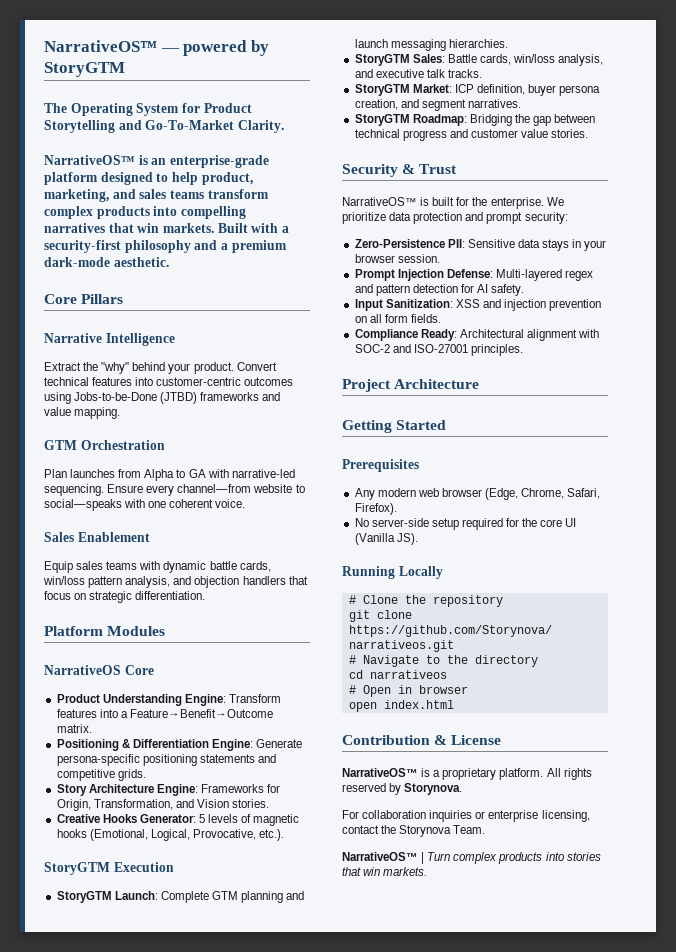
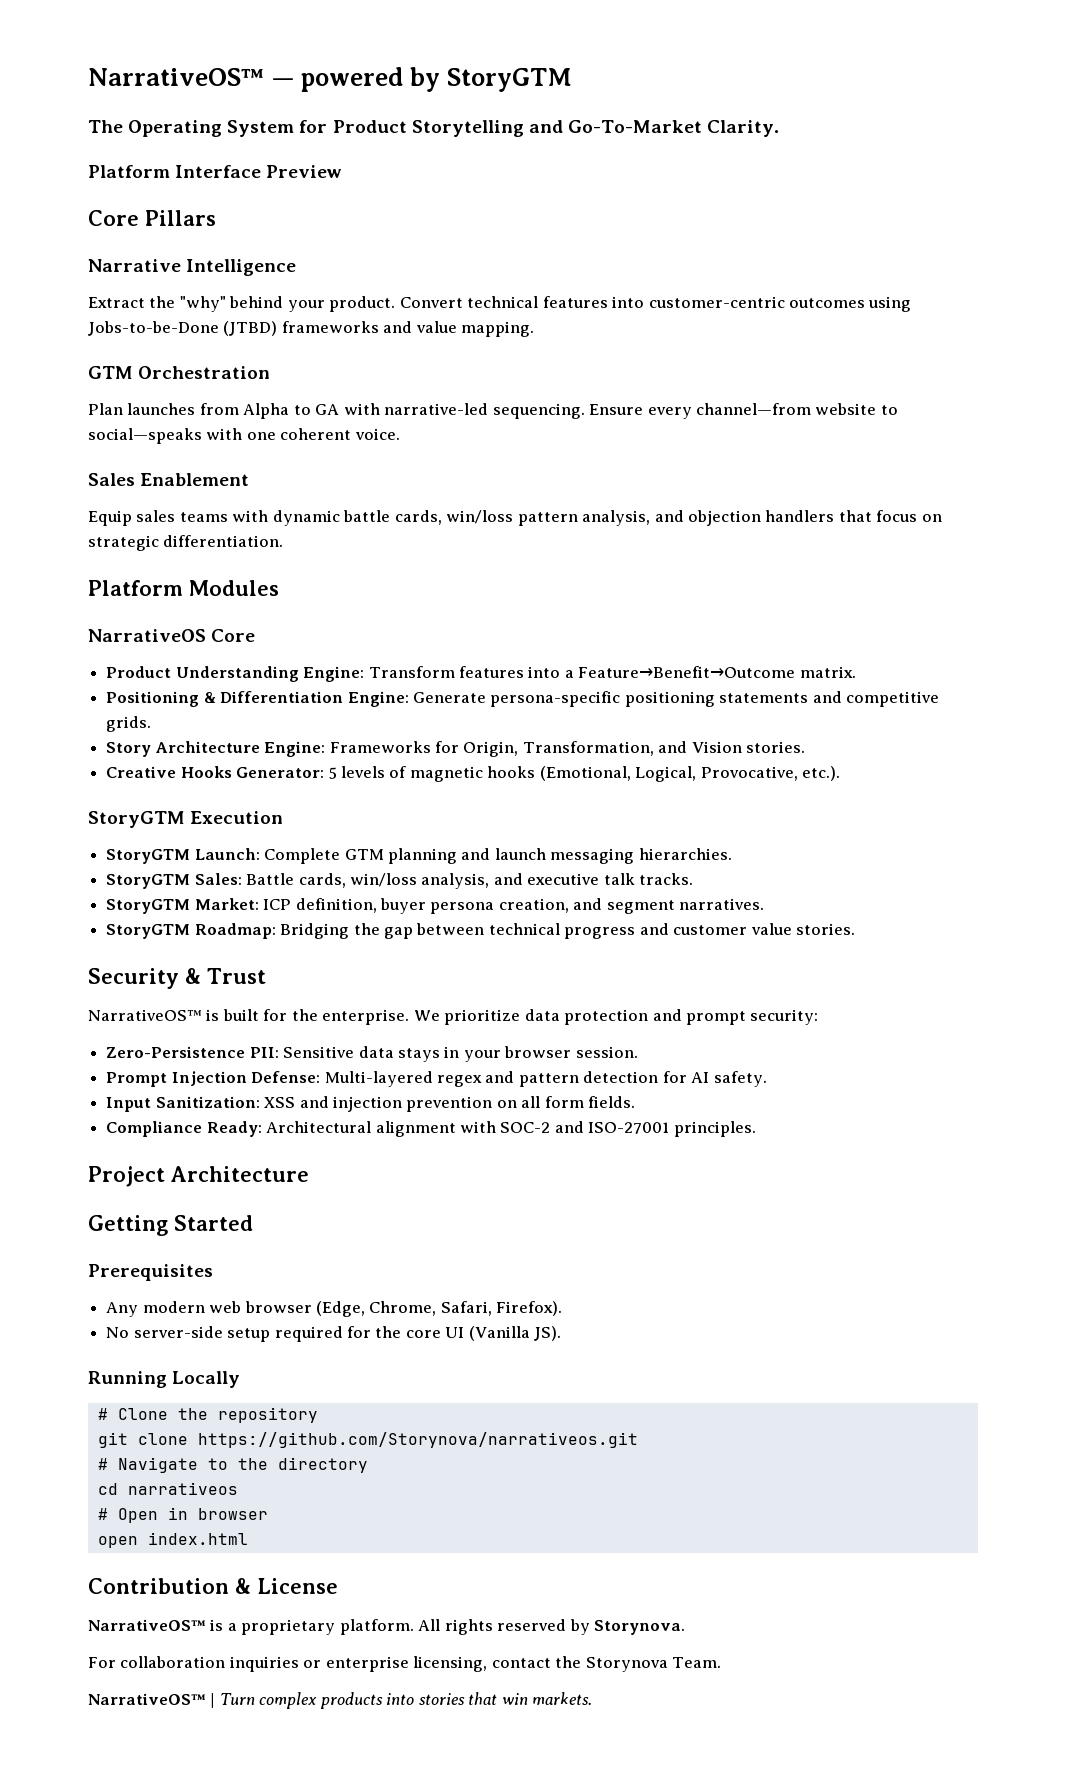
- NarrativeOS™ is an enterprise-grade platform designed to help product, marketing, and sales teams transform complex products into compelling narratives that win markets. Built with a security-first philosophy and a premium dark-mode aesthetic.
+ Platform Interface Preview

